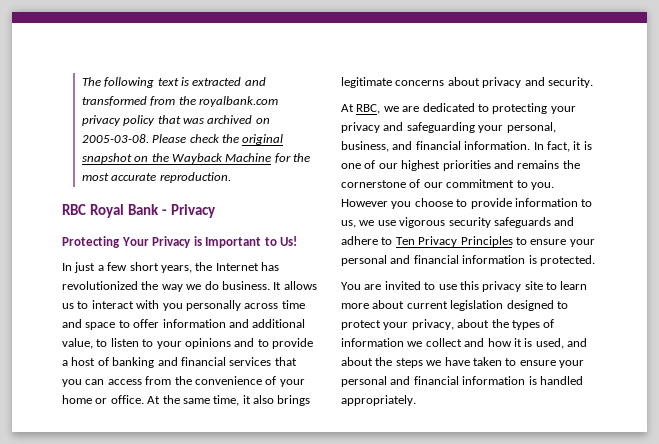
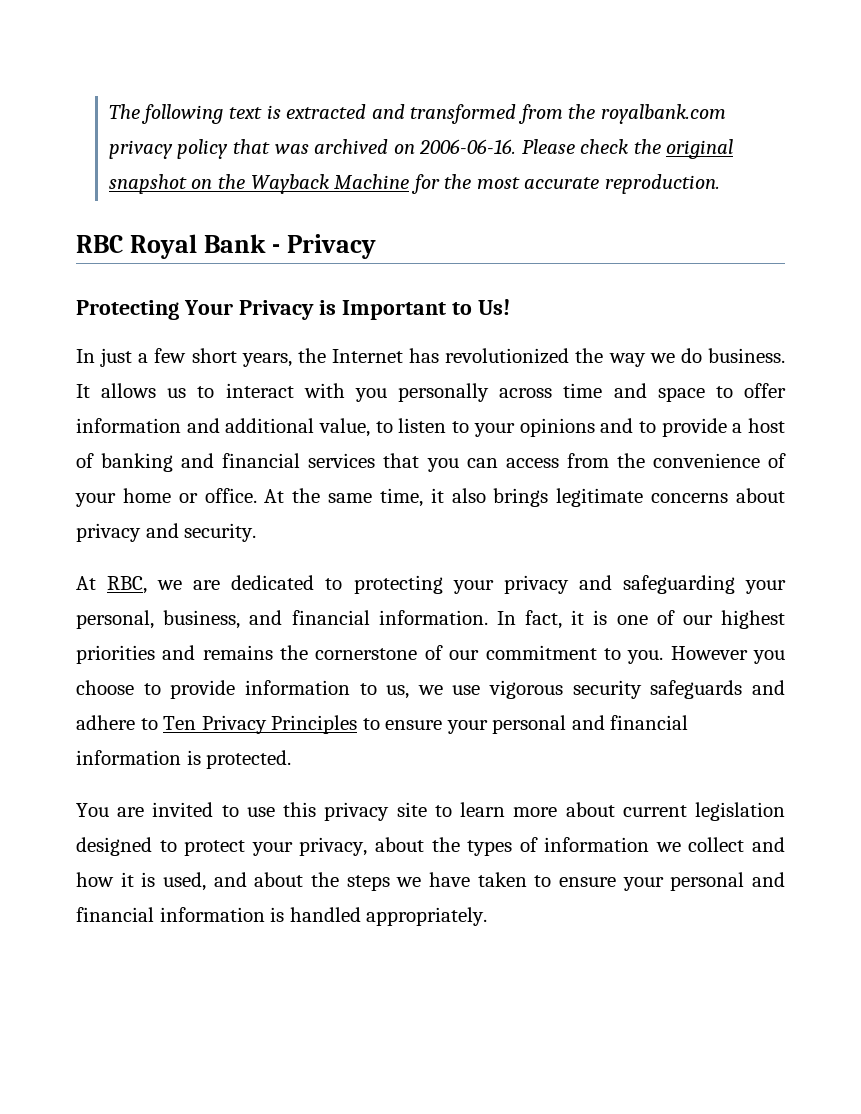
- The following text is extracted and transformed from the royalbank.com privacy policy that was archived on 2005-03-08.
+ The following text is extracted and transformed from the royalbank.com privacy policy that was archived on 2006-06-16.

